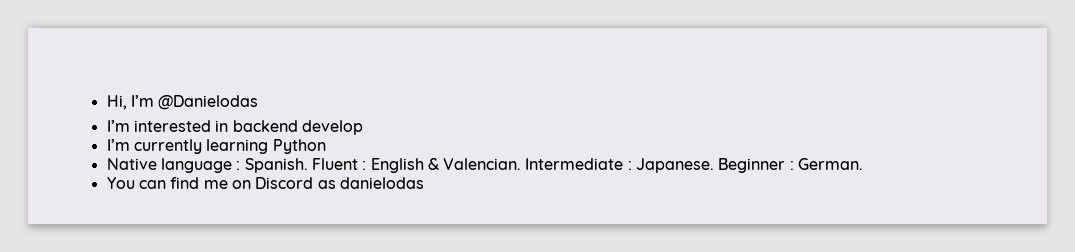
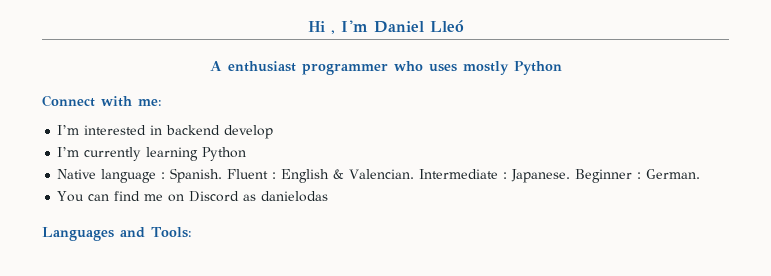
- Hi, I’m @Danielodas
+ Hi , I'm Daniel Lleó
+ A enthusiast programmer who uses mostly Python
+ Connect with me:
+ Languages and Tools:

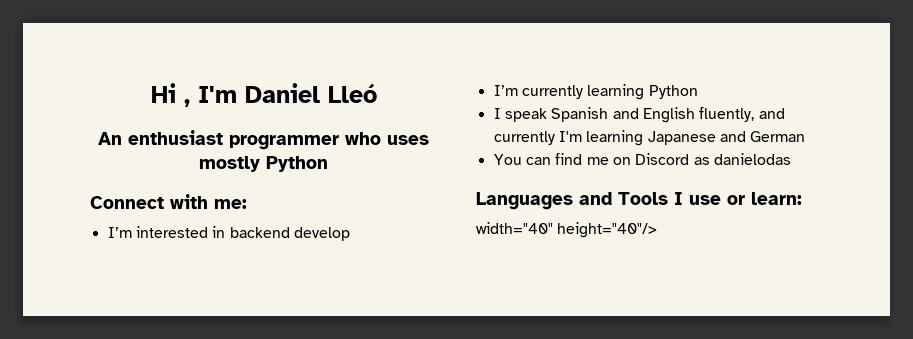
- A enthusiast programmer who uses mostly Python
+ An enthusiast programmer who uses mostly Python
- Native language : Spanish. Fluent : English & Valencian. Intermediate : Japanese. Beginner : German.
+ I speak Spanish and English fluently, and currently I'm learning Japanese and German
- Languages and Tools:
+ Languages and Tools I use or learn:
+ width="40" height="40"/>

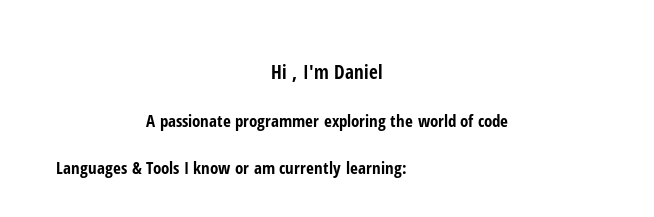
- Hi , I'm Daniel Lleó
- An enthusiast programmer who uses mostly Python
- Connect with me:
- I’m interested in backend develop
- I’m currently learning Python
- I speak Spanish and English fluently, and currently I'm learning Japanese and German
- You can find me on Discord as danielodas
+ Hi , I'm Daniel
+ A passionate programmer exploring the world of code
- Languages and Tools I use or learn:
- width="40" height="40"/>
+ Languages & Tools I know or am currently learning:

